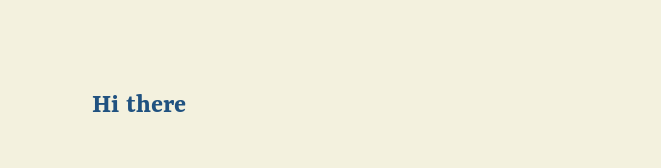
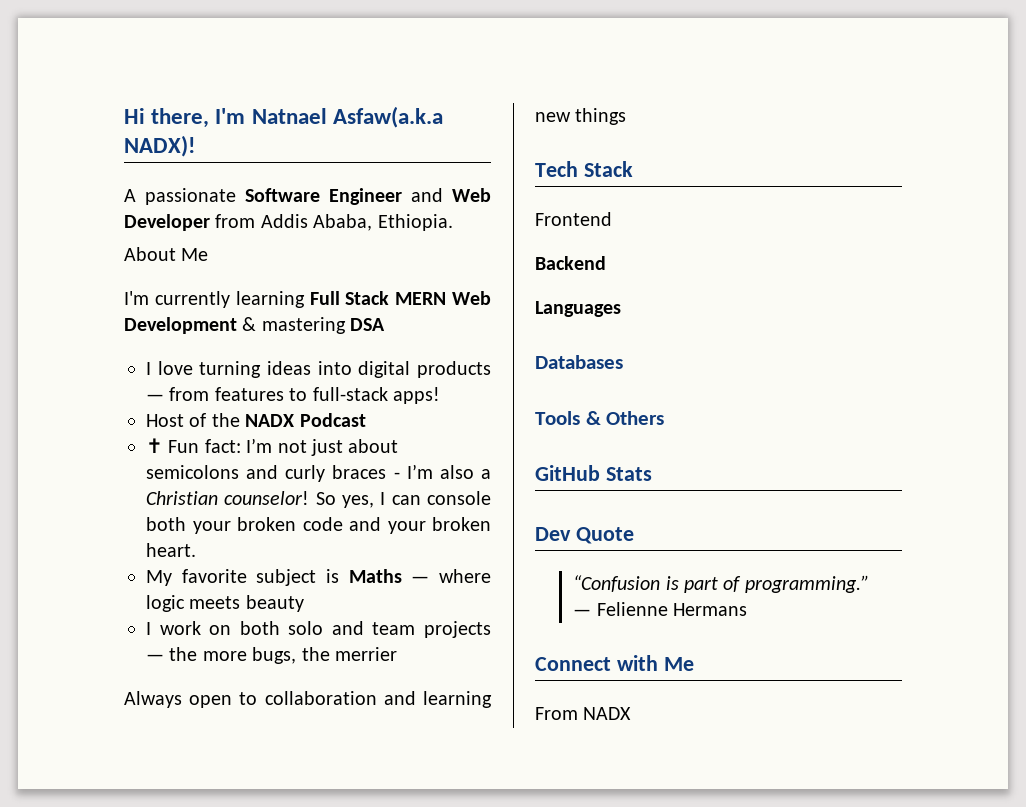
- Hi there
+ Hi there, I'm Natnael Asfaw(a.k.a NADX)!
+ A passionate Software Engineer and Web Developer from Addis Ababa, Ethiopia.
+ About Me
+ I'm currently learning Full Stack MERN Web Development & mastering DSA
+ I love turning ideas into digital products — from features to full-stack apps!
+ Host of the NADX Podcast
+ ✝ Fun fact: I’m not just about semicolons and curly braces - I’m also a Christian counselor! So yes, I can console both your broken code and your broken heart.
+ My favorite subject is Maths — where logic meets beauty
+ I work on both solo and team projects — the more bugs, the merrier
+ Always open to collaboration and learning new things
+ Tech Stack
+ Frontend
+ Backend
+ Languages
+ Databases
+ Tools & Others
+ GitHub Stats
+ Dev Quote
+ “Confusion is part of programming.”
+ — Felienne Hermans
+ Connect with Me
+ From NADX

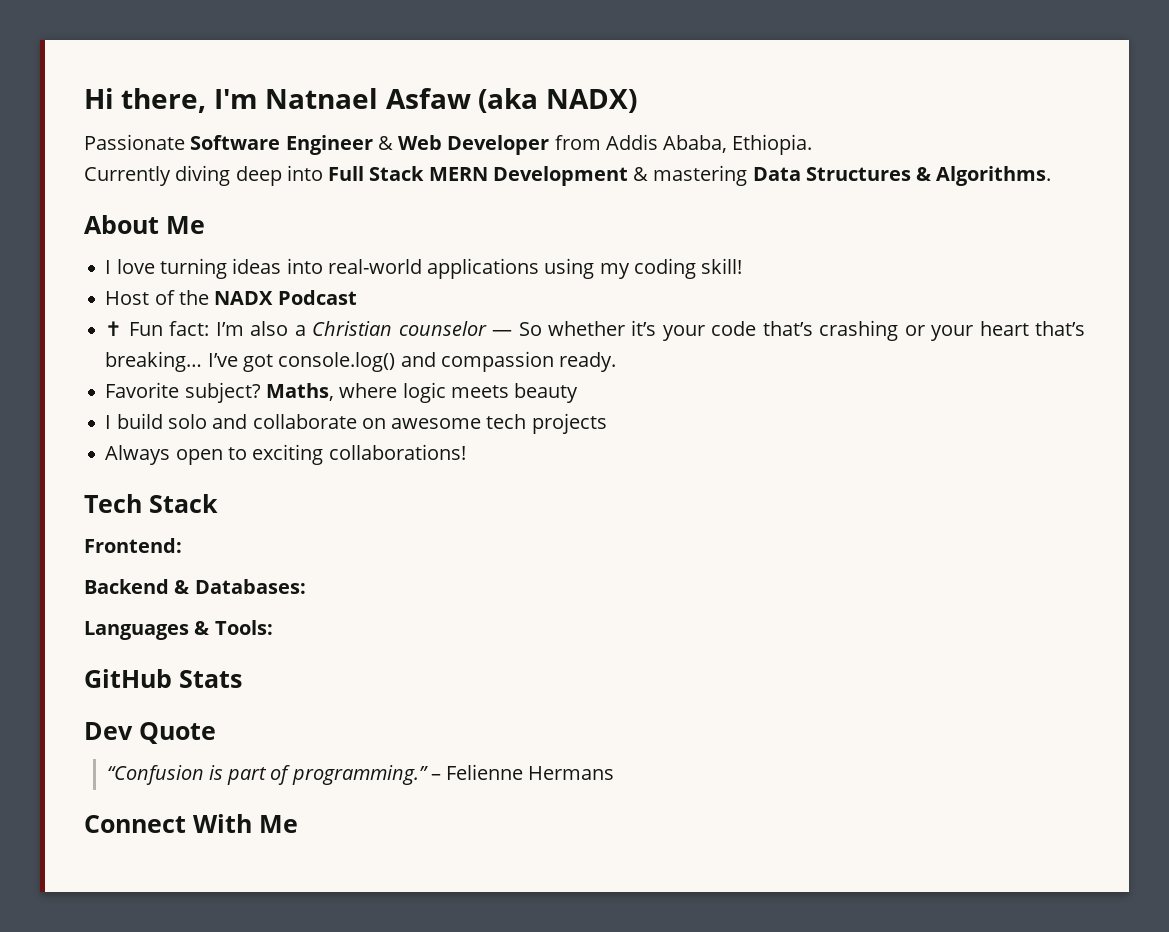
- Hi there, I'm Natnael Asfaw(a.k.a NADX)!
- A passionate Software Engineer and Web Developer from Addis Ababa, Ethiopia.
+ Hi there, I'm Natnael Asfaw (aka NADX)
+ Passionate Software Engineer & Web Developer from Addis Ababa, Ethiopia.
+ Currently diving deep into Full Stack MERN Development & mastering Data Structures & Algorithms.
  About Me
- I'm currently learning Full Stack MERN Web Development & mastering DSA
- I love turning ideas into digital products — from features to full-stack apps!
+ I love turning ideas into real-world applications using my coding skill!
- ✝ Fun fact: I’m not just about semicolons and curly braces - I’m also a Christian counselor! So yes, I can console both your broken code and your broken heart.
- My favorite subject is Maths — where logic meets beauty
+ ✝ Fun fact: I’m also a Christian counselor — So whether it’s your code that’s crashing or your heart that’s breaking… I’ve got console.log() and compassion ready.
+ Favorite subject? Maths, where logic meets beauty
- I work on both solo and team projects — the more bugs, the merrier
- Always open to collaboration and learning new things
+ I build solo and collaborate on awesome tech projects
+ Always open to exciting collaborations!
- Frontend
+ Frontend:
- Backend
+ Backend & Databases:
- Languages
- Databases
- Tools & Others
+ Languages & Tools:
- “Confusion is part of programming.”
- — Felienne Hermans
+ “Confusion is part of programming.” – Felienne Hermans
- Connect with Me
- From NADX
+ Connect With Me

